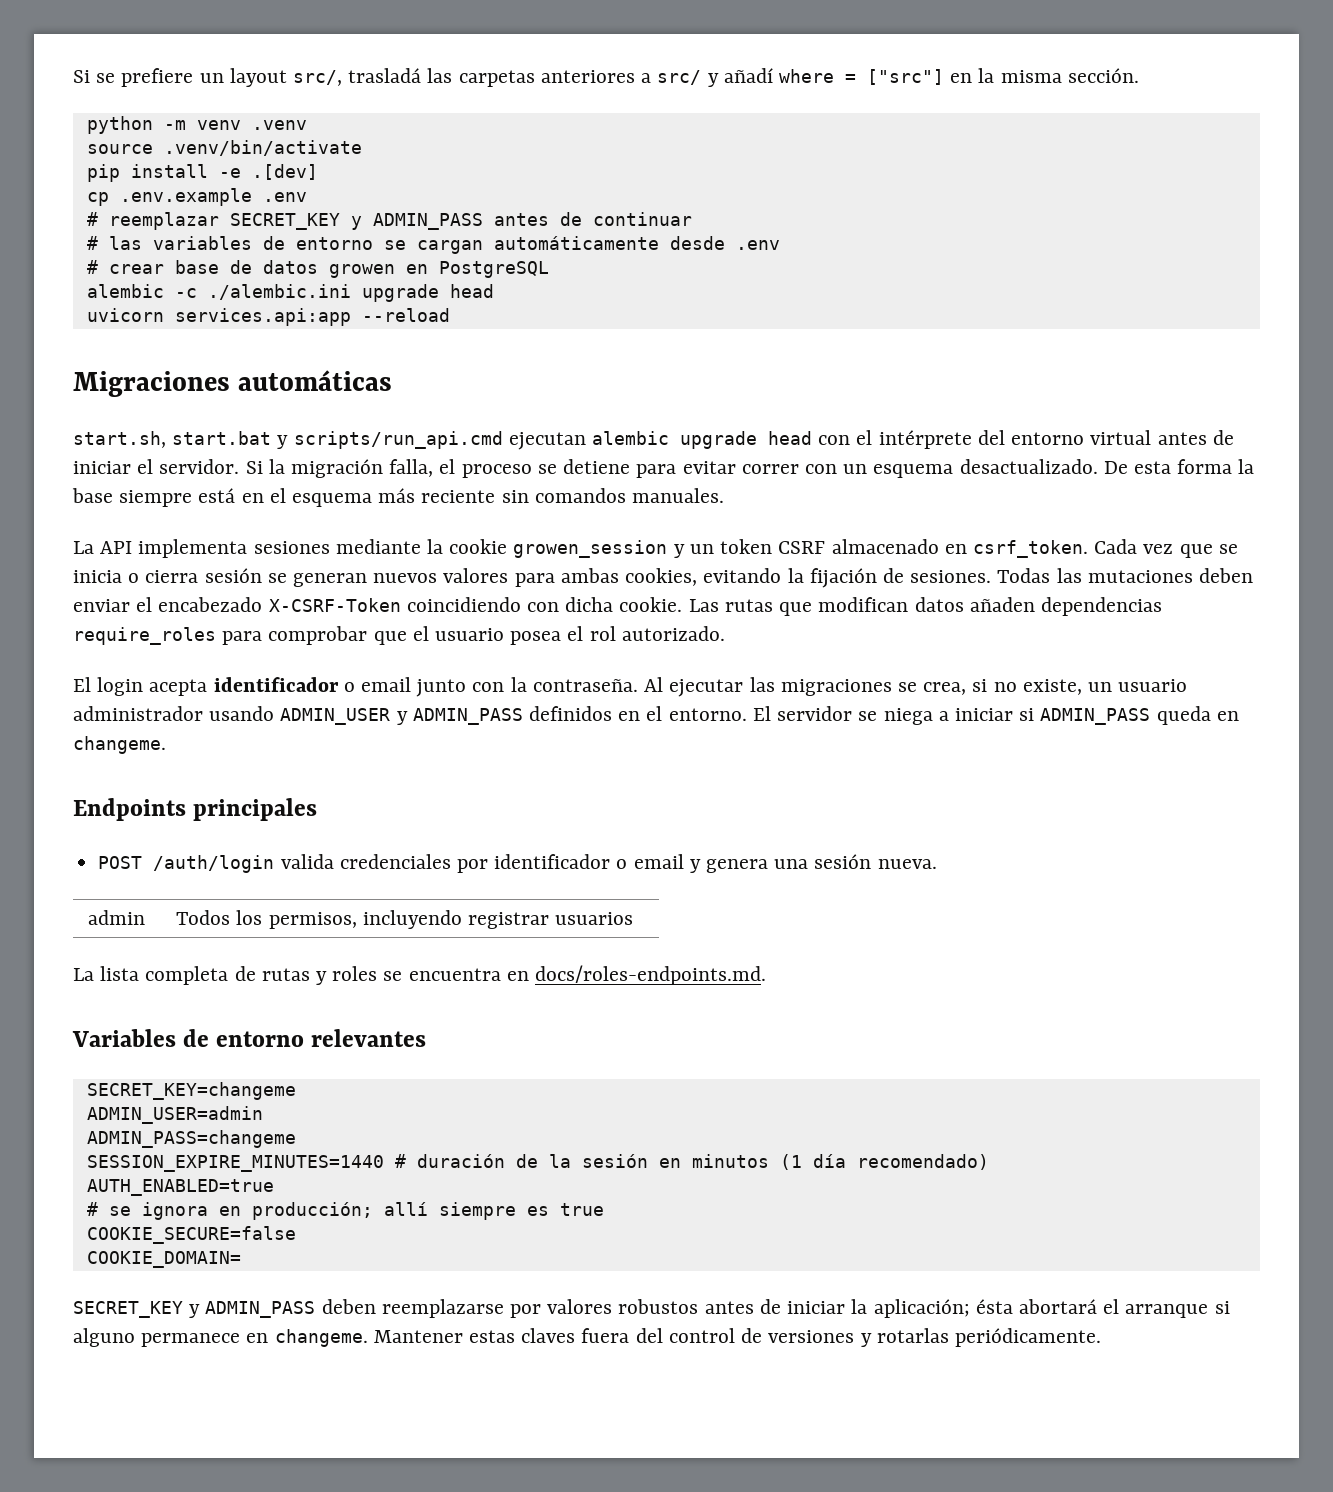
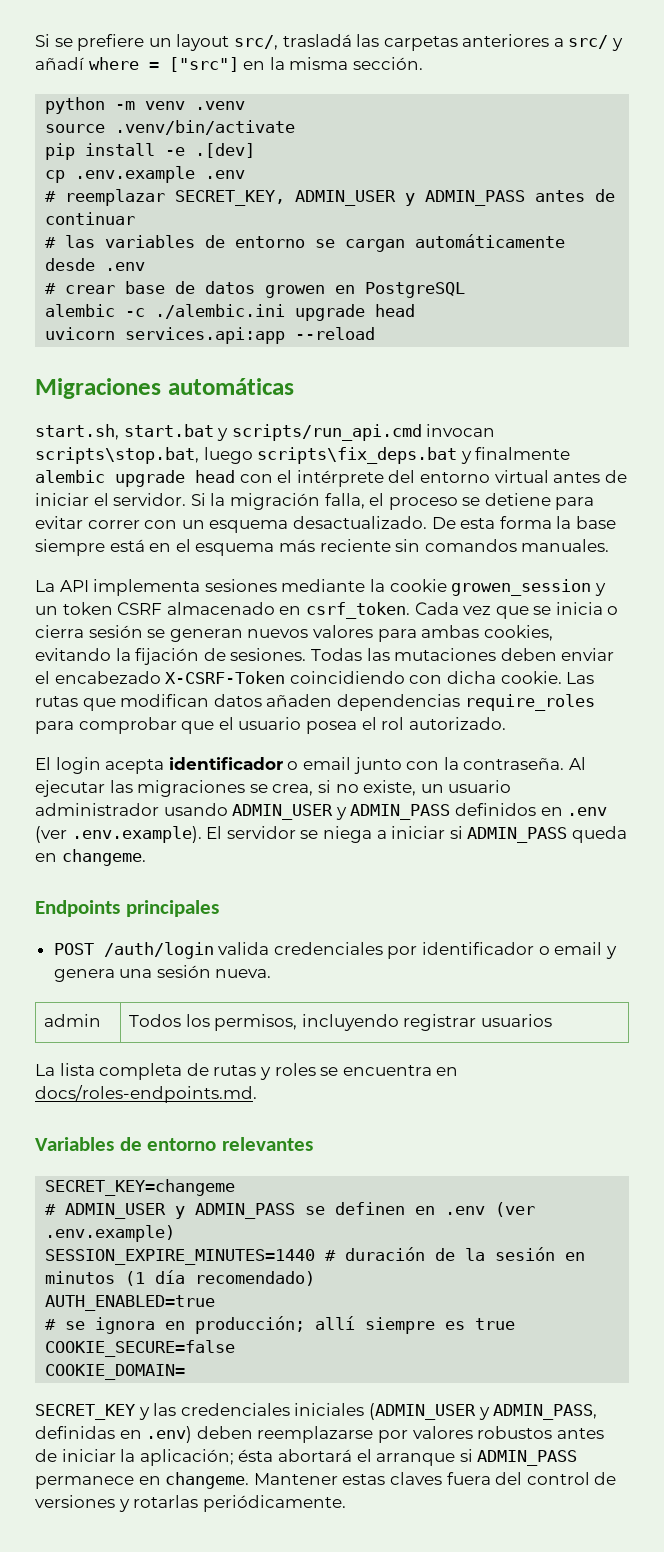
- # reemplazar SECRET_KEY y ADMIN_PASS antes de continuar
+ # reemplazar SECRET_KEY, ADMIN_USER y ADMIN_PASS antes de continuar
- start.sh, start.bat y scripts/run_api.cmd ejecutan alembic upgrade head con el intérprete del entorno virtual antes de iniciar el servidor.
+ start.sh, start.bat y scripts/run_api.cmd invocan scripts\stop.bat, luego scripts\fix_deps.bat y finalmente alembic upgrade head con el intérprete del entorno virtual antes de iniciar el servidor.
- Al ejecutar las migraciones se crea, si no existe, un usuario administrador usando ADMIN_USER y ADMIN_PASS definidos en el entorno. El servidor se niega a iniciar si ADMIN_PASS queda en changeme.
+ Al ejecutar las migraciones se crea, si no existe, un usuario administrador usando ADMIN_USER y ADMIN_PASS definidos en .env (ver .env.example). El servidor se niega a iniciar si ADMIN_PASS queda en changeme.
- ADMIN_USER=admin
- ADMIN_PASS=changeme
+ # ADMIN_USER y ADMIN_PASS se definen en .env (ver .env.example)
- SECRET_KEY y ADMIN_PASS deben reemplazarse por valores robustos antes de iniciar la aplicación; ésta abortará el arranque si alguno permanece en changeme.
+ SECRET_KEY y las credenciales iniciales (ADMIN_USER y ADMIN_PASS, definidas en .env) deben reemplazarse por valores robustos antes de iniciar la aplicación; ésta abortará el arranque si ADMIN_PASS permanece en changeme.

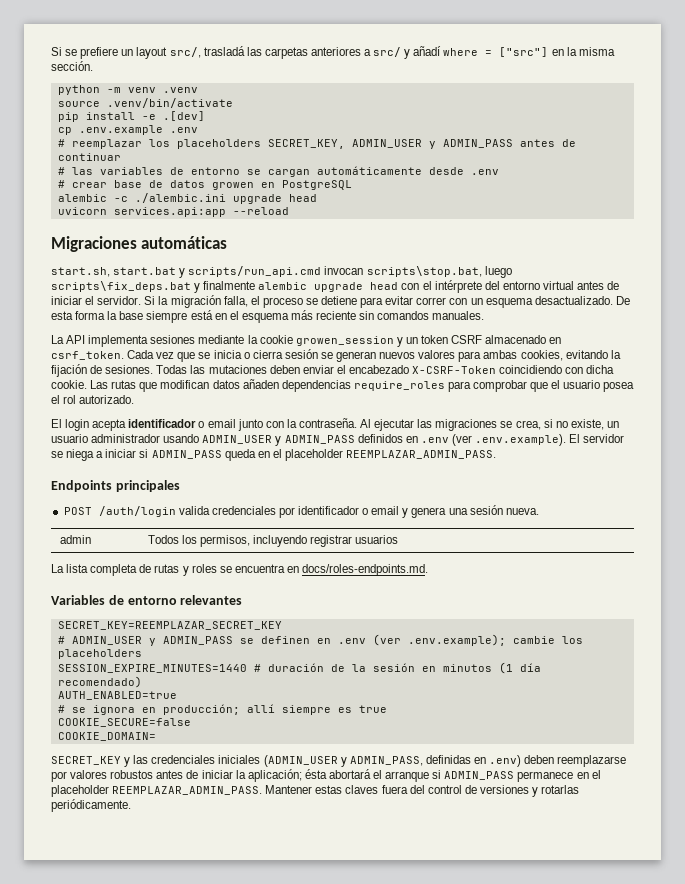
- # reemplazar SECRET_KEY, ADMIN_USER y ADMIN_PASS antes de continuar
+ # reemplazar los placeholders SECRET_KEY, ADMIN_USER y ADMIN_PASS antes de continuar
- Al ejecutar las migraciones se crea, si no existe, un usuario administrador usando ADMIN_USER y ADMIN_PASS definidos en .env (ver .env.example). El servidor se niega a iniciar si ADMIN_PASS queda en changeme.
+ Al ejecutar las migraciones se crea, si no existe, un usuario administrador usando ADMIN_USER y ADMIN_PASS definidos en .env (ver .env.example). El servidor se niega a iniciar si ADMIN_PASS queda en el placeholder REEMPLAZAR_ADMIN_PASS.
- SECRET_KEY=changeme
+ SECRET_KEY=REEMPLAZAR_SECRET_KEY
- # ADMIN_USER y ADMIN_PASS se definen en .env (ver .env.example)
+ # ADMIN_USER y ADMIN_PASS se definen en .env (ver .env.example); cambie los placeholders
- SECRET_KEY y las credenciales iniciales (ADMIN_USER y ADMIN_PASS, definidas en .env) deben reemplazarse por valores robustos antes de iniciar la aplicación; ésta abortará el arranque si ADMIN_PASS permanece en changeme.
+ SECRET_KEY y las credenciales iniciales (ADMIN_USER y ADMIN_PASS, definidas en .env) deben reemplazarse por valores robustos antes de iniciar la aplicación; ésta abortará el arranque si ADMIN_PASS permanece en el placeholder REEMPLAZAR_ADMIN_PASS.

